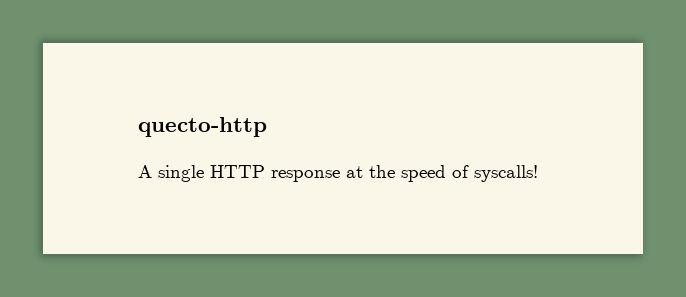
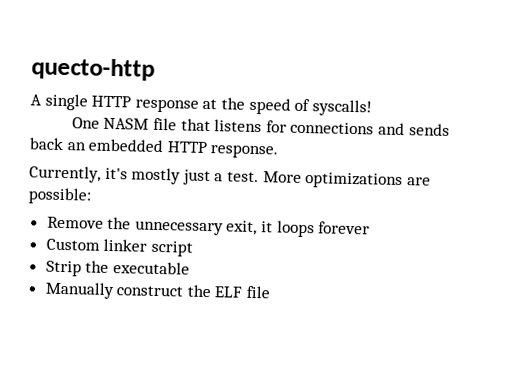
+ One NASM file that listens for connections and sends back an embedded HTTP response.
+ Currently, it's mostly just a test. More optimizations are possible:
+ Remove the unnecessary exit, it loops forever
+ Custom linker script
+ Strip the executable
+ Manually construct the ELF file

